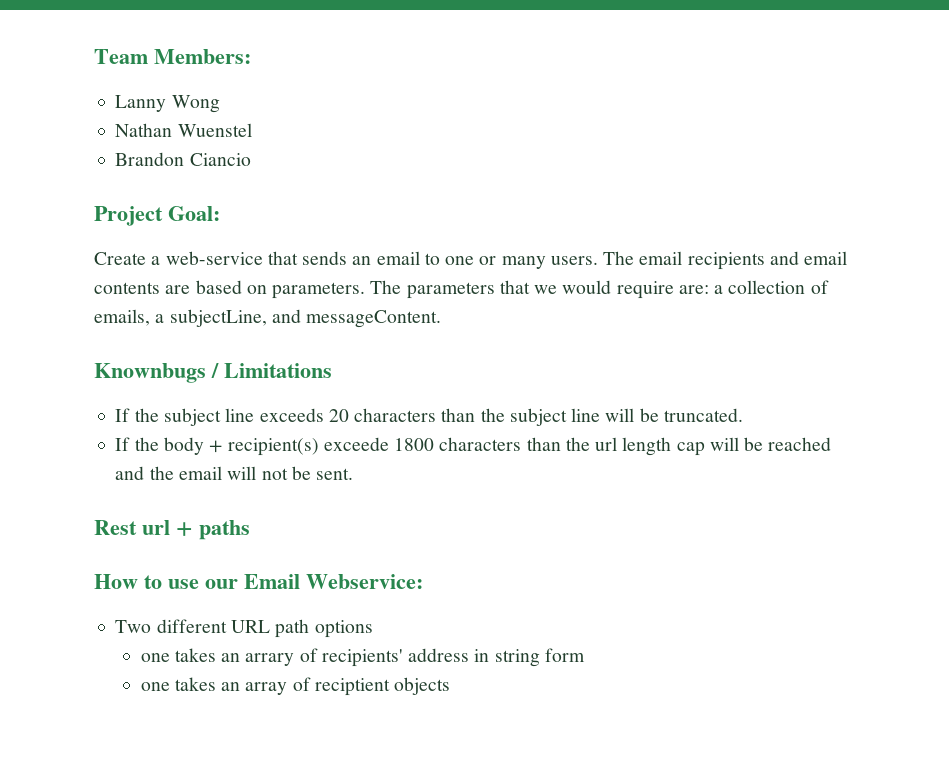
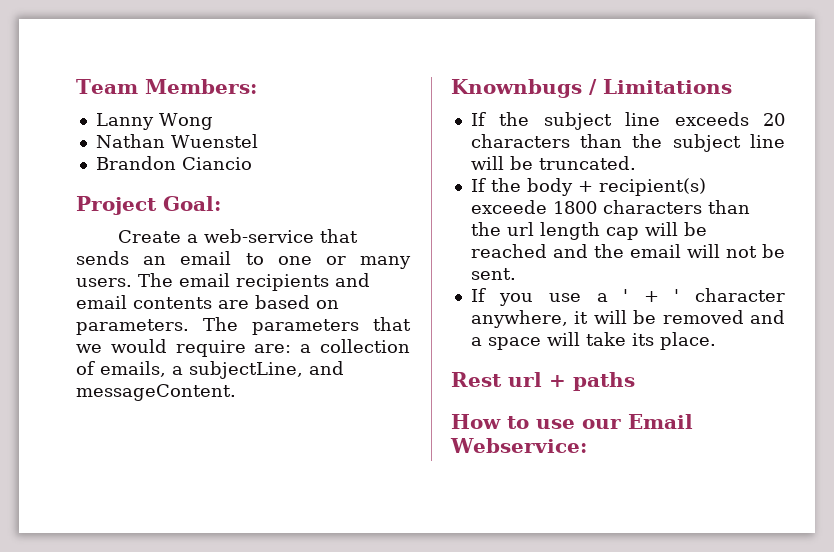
+ If you use a ' + ' character anywhere, it will be removed and a space will take its place.
- Two different URL path options
- one takes an arrary of recipients' address in string form
- one takes an array of reciptient objects

